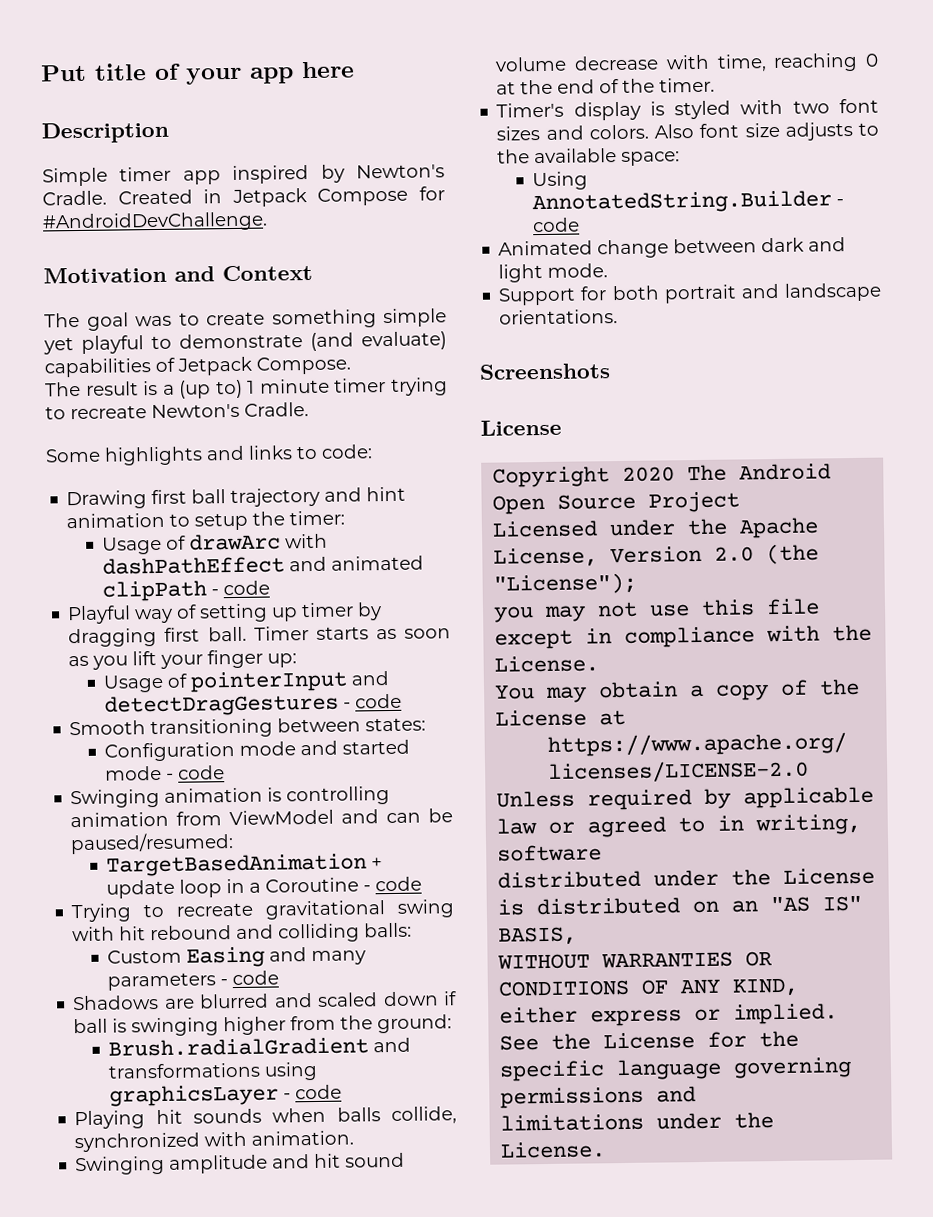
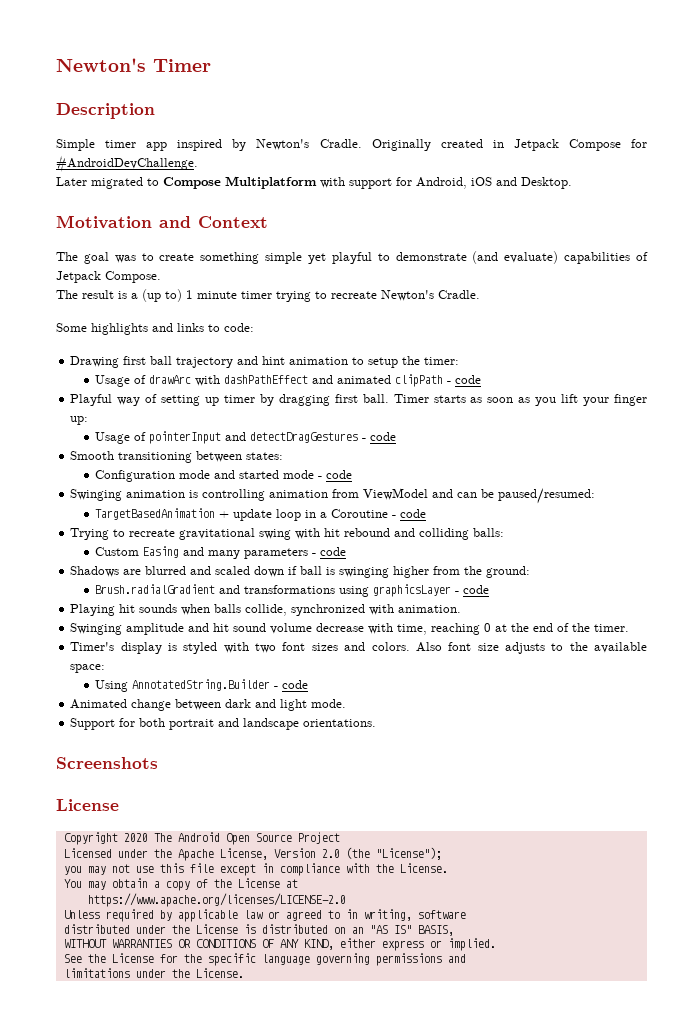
- Put title of your app here
+ Newton's Timer
- Created in Jetpack Compose for #AndroidDevChallenge.
+ Originally created in Jetpack Compose for #AndroidDevChallenge.
+ Later migrated to Compose Multiplatform with support for Android, iOS and Desktop.

